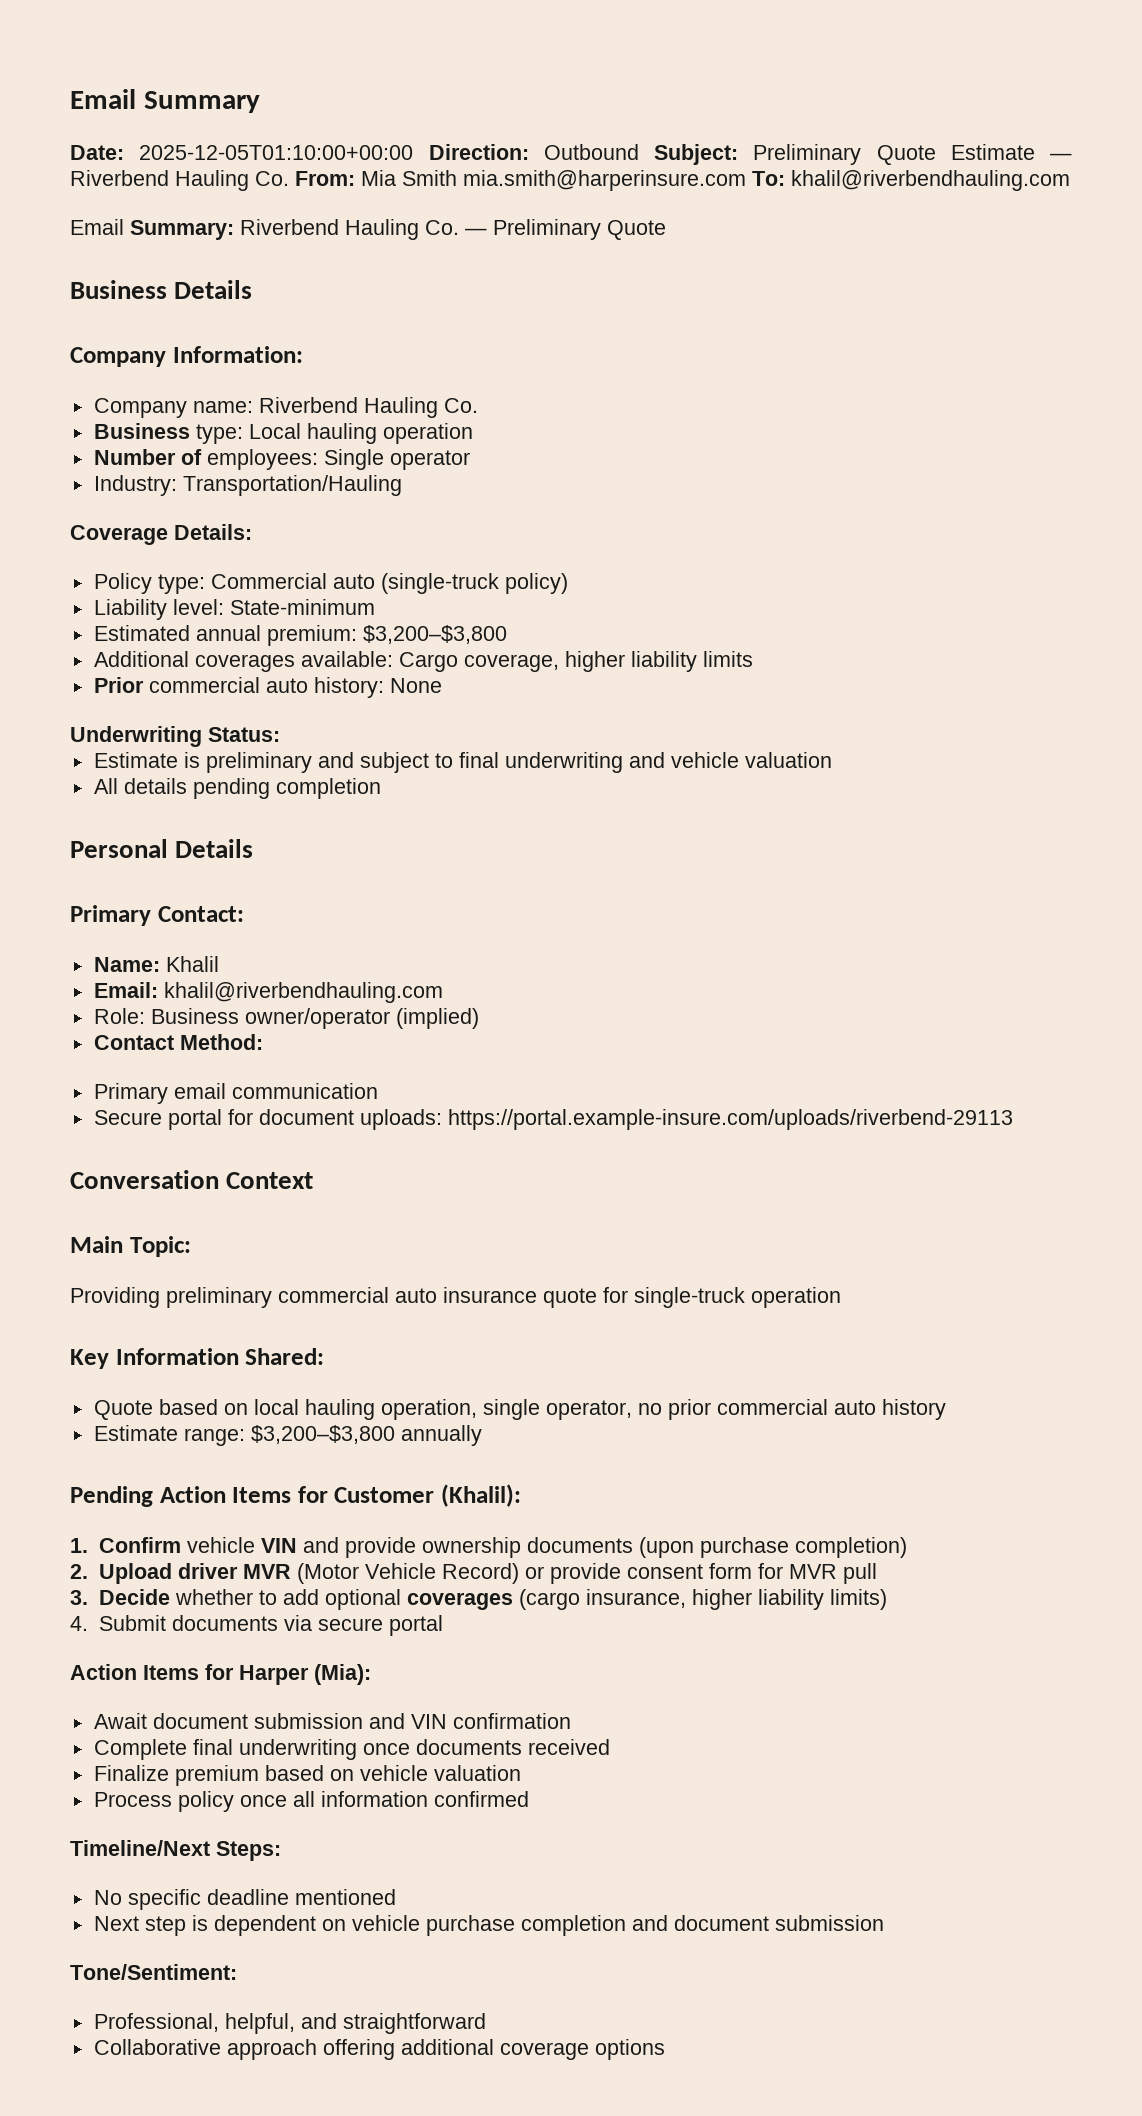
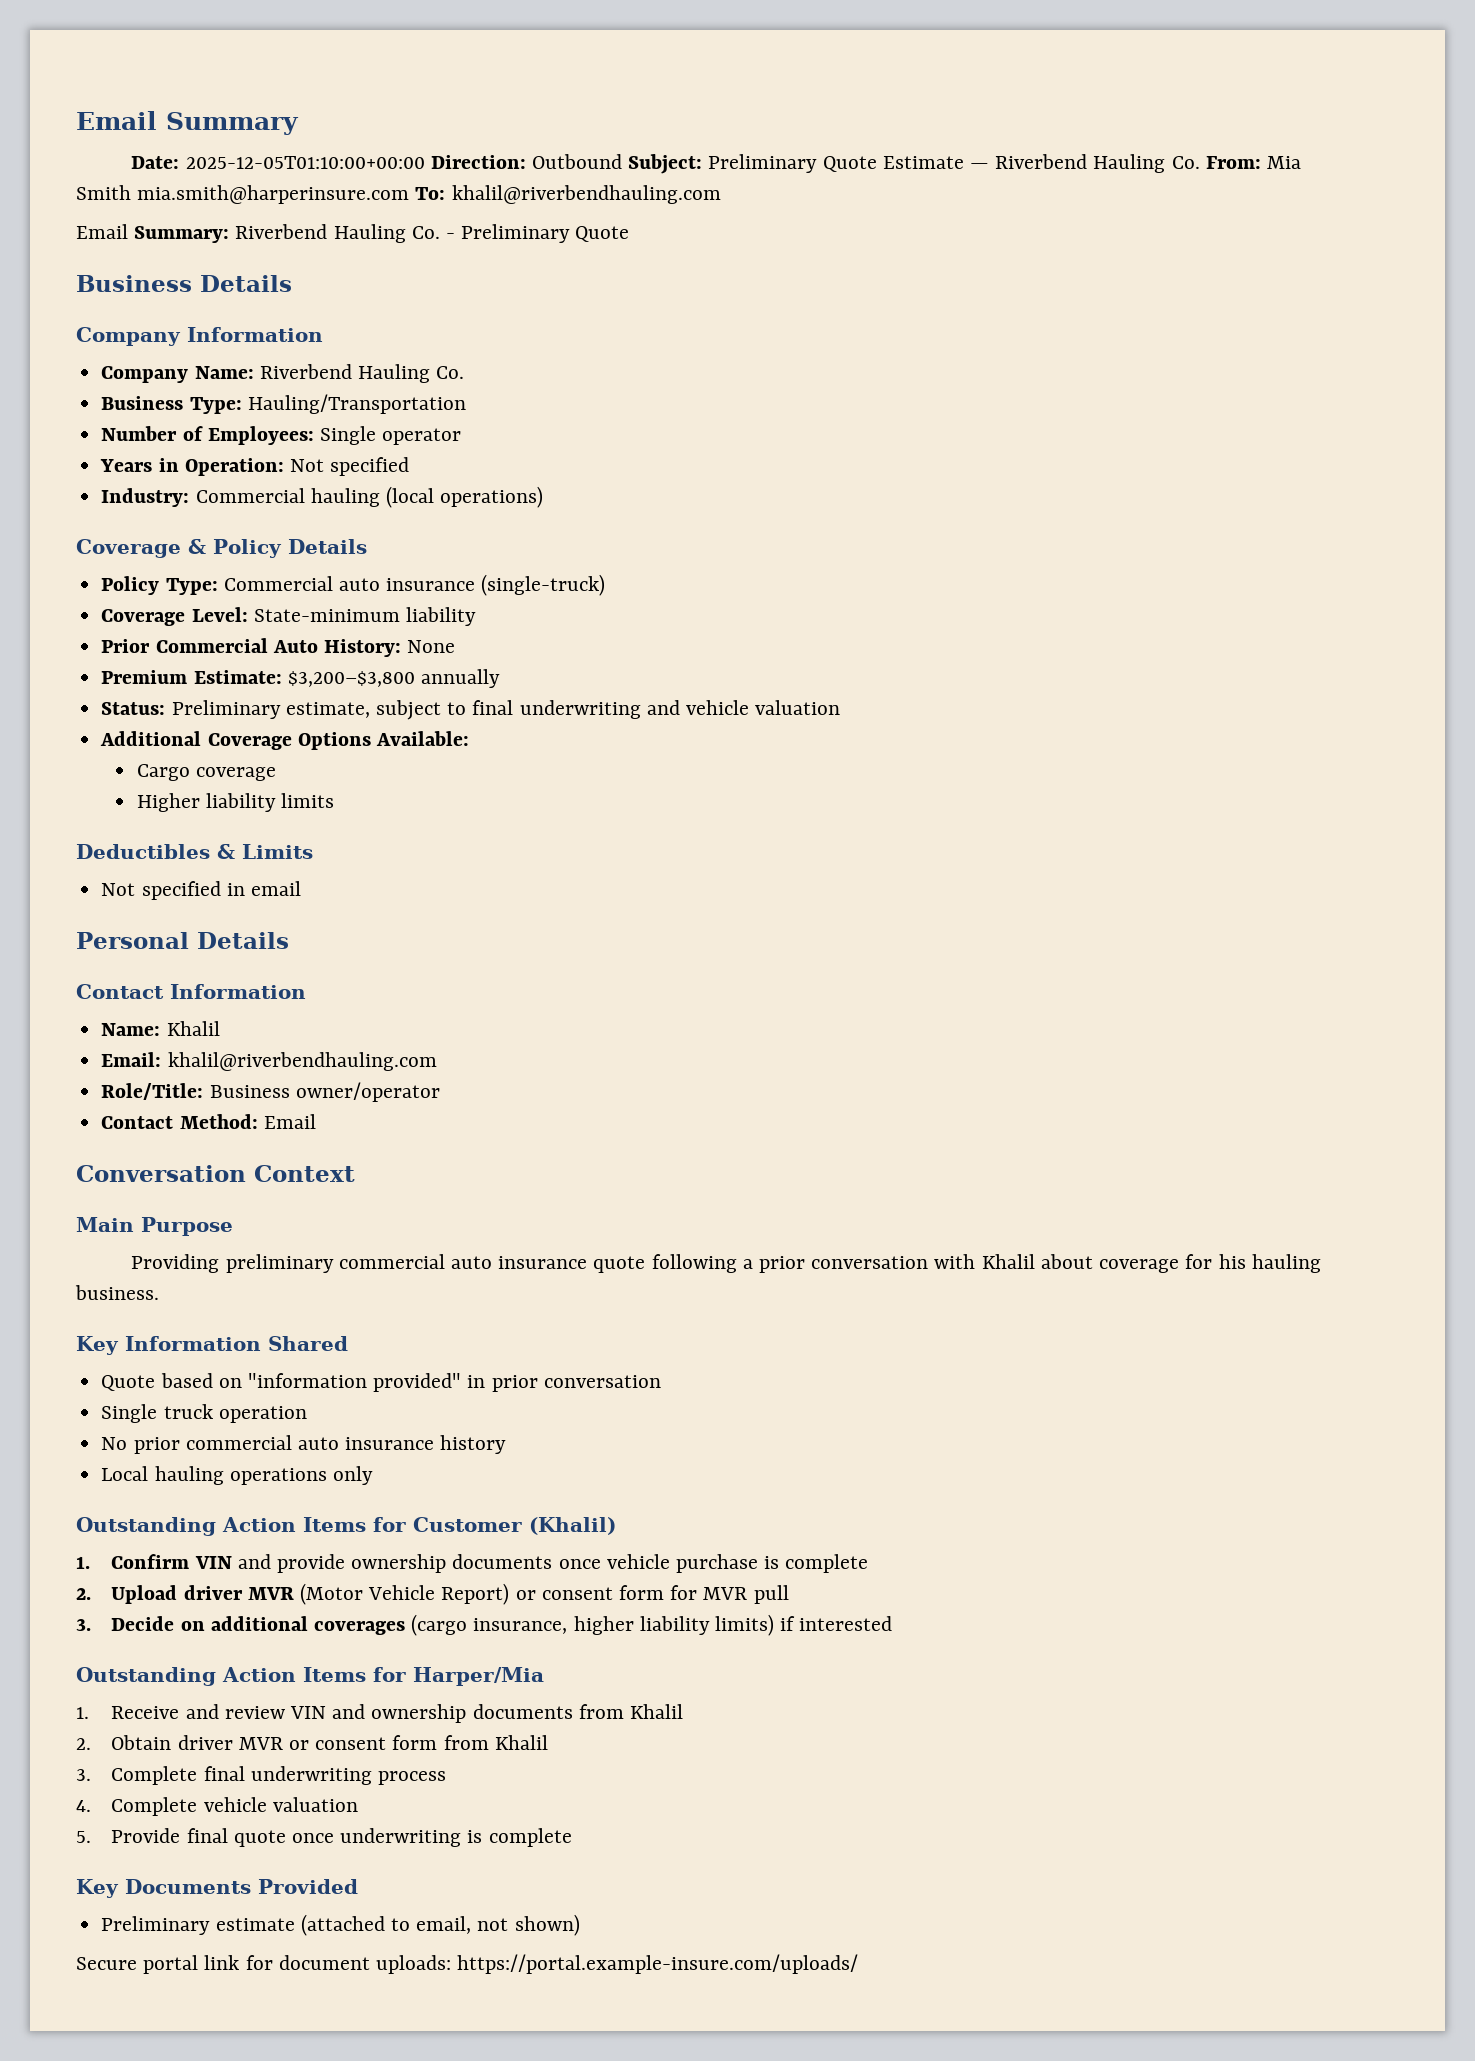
- Email Summary: Riverbend Hauling Co. — Preliminary Quote
+ Email Summary: Riverbend Hauling Co. - Preliminary Quote
- Company Information:
- Company name: Riverbend Hauling Co.
+ Company Information
+ Company Name: Riverbend Hauling Co.
- Business type: Local hauling operation
+ Business Type: Hauling/Transportation
- Number of employees: Single operator
+ Number of Employees: Single operator
- Industry: Transportation/Hauling
- Coverage Details:
- Policy type: Commercial auto (single-truck policy)
- Liability level: State-minimum
- Estimated annual premium: $3,200–$3,800
- Additional coverages available: Cargo coverage, higher liability limits
+ Years in Operation: Not specified
+ Industry: Commercial hauling (local operations)
+ Coverage & Policy Details
+ Policy Type: Commercial auto insurance (single-truck)
+ Coverage Level: State-minimum liability
- Prior commercial auto history: None
- Underwriting Status:
- Estimate is preliminary and subject to final underwriting and vehicle valuation
+ Prior Commercial Auto History: None
+ Premium Estimate: $3,200–$3,800 annually
+ Status: Preliminary estimate, subject to final underwriting and vehicle valuation
- All details pending completion
+ Additional Coverage Options Available:
+ Cargo coverage
+ Higher liability limits
+ Deductibles & Limits
+ Not specified in email
- Primary Contact:
+ Contact Information
- Role: Business owner/operator (implied)
+ Role/Title: Business owner/operator
- Contact Method:
- Primary email communication
- Secure portal for document uploads: https://portal.example-insure.com/uploads/riverbend-29113
+ Contact Method: Email
- Main Topic:
+ Main Purpose
- Providing preliminary commercial auto insurance quote for single-truck operation
+ Providing preliminary commercial auto insurance quote following a prior conversation with Khalil about coverage for his hauling business.
- Key Information Shared:
+ Key Information Shared
- Quote based on local hauling operation, single operator, no prior commercial auto history
+ Quote based on "information provided" in prior conversation
+ Single truck operation
+ No prior commercial auto insurance history
- Estimate range: $3,200–$3,800 annually
- Pending Action Items for Customer (Khalil):
+ Local hauling operations only
+ Outstanding Action Items for Customer (Khalil)
- 1. Confirm vehicle VIN and provide ownership documents (upon purchase completion)
+ 1. Confirm VIN and provide ownership documents once vehicle purchase is complete
- 2. Upload driver MVR (Motor Vehicle Record) or provide consent form for MVR pull
+ 2. Upload driver MVR (Motor Vehicle Report) or consent form for MVR pull
- 3. Decide whether to add optional coverages (cargo insurance, higher liability limits)
- 4. Submit documents via secure portal
- Action Items for Harper (Mia):
- Await document submission and VIN confirmation
- Complete final underwriting once documents received
- Finalize premium based on vehicle valuation
- Process policy once all information confirmed
- Timeline/Next Steps:
- No specific deadline mentioned
- Next step is dependent on vehicle purchase completion and document submission
- Tone/Sentiment:
- Professional, helpful, and straightforward
- Collaborative approach offering additional coverage options
+ 3. Decide on additional coverages (cargo insurance, higher liability limits) if interested
+ Outstanding Action Items for Harper/Mia
+ 1. Receive and review VIN and ownership documents from Khalil
+ 2. Obtain driver MVR or consent form from Khalil
+ 3. Complete final underwriting process
+ 4. Complete vehicle valuation
+ 5. Provide final quote once underwriting is complete
+ Key Documents Provided
+ Preliminary estimate (attached to email, not shown)
+ Secure portal link for document uploads: https://portal.example-insure.com/uploads/

